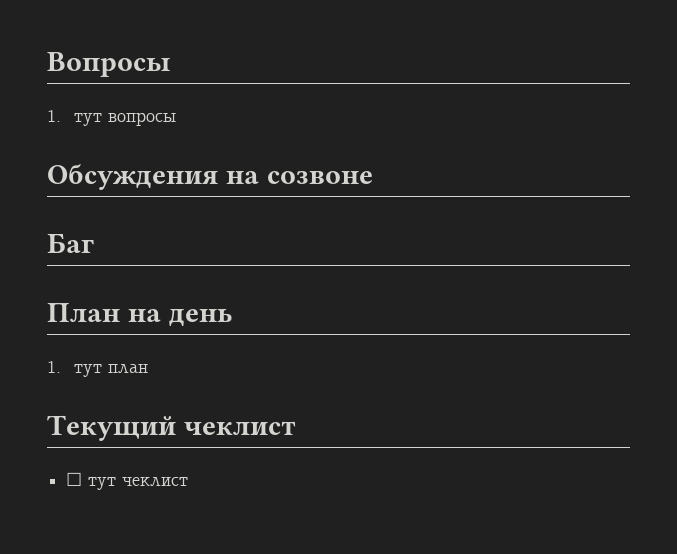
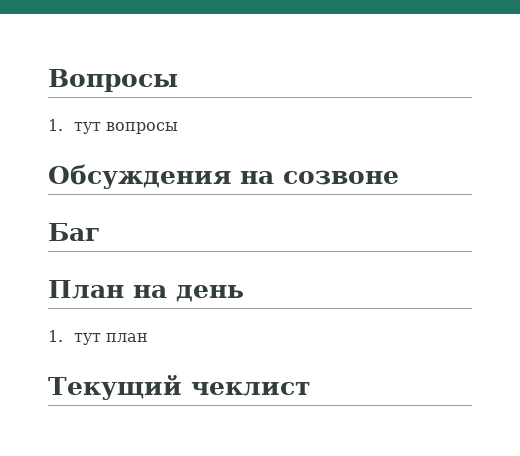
- ☐ тут чеклист

